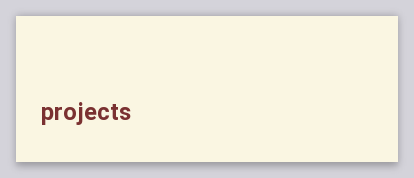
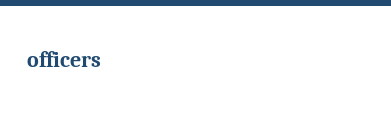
- projects
+ officers

